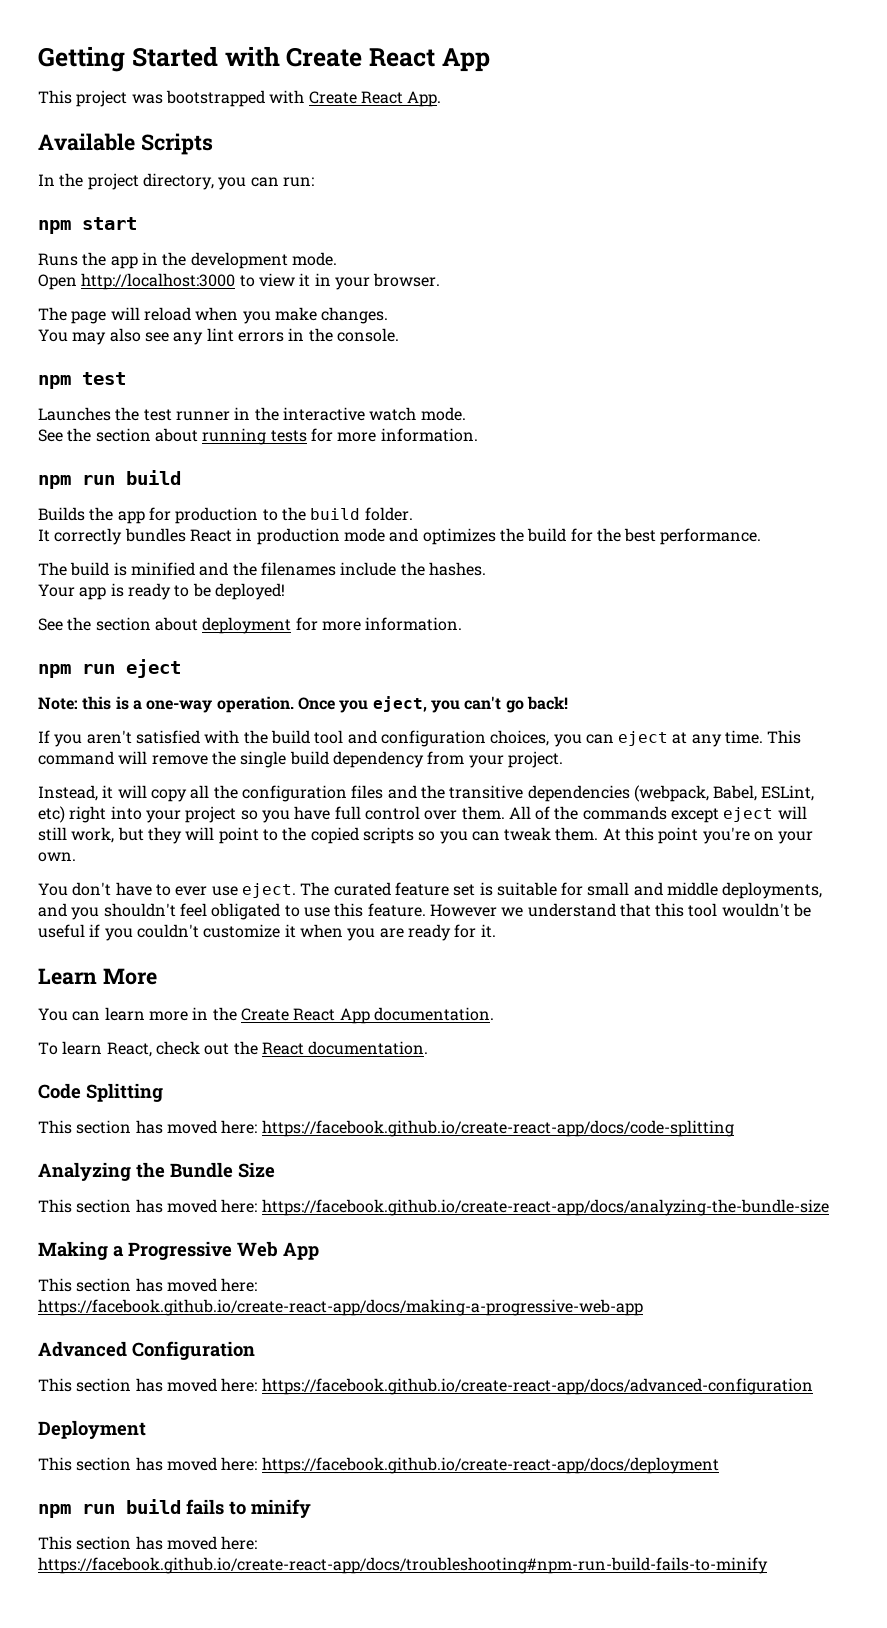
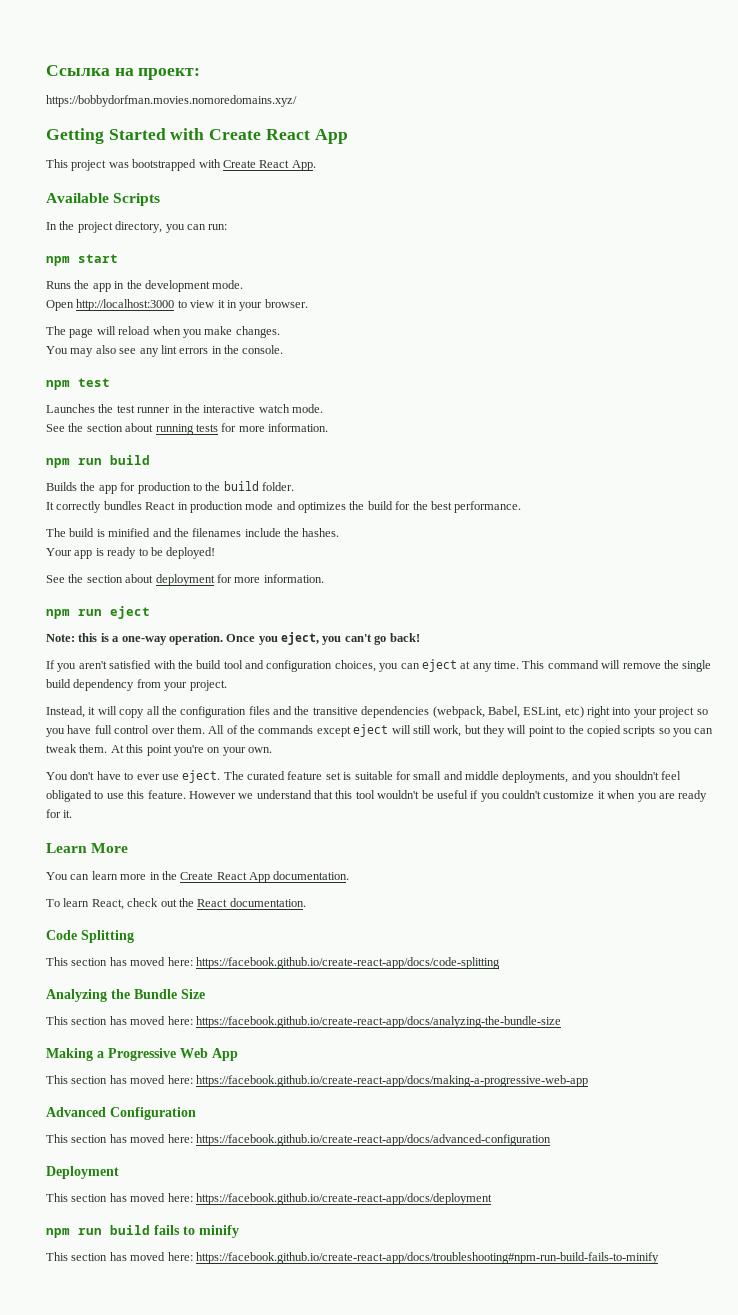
+ Ссылка на проект:
+ https://bobbydorfman.movies.nomoredomains.xyz/

